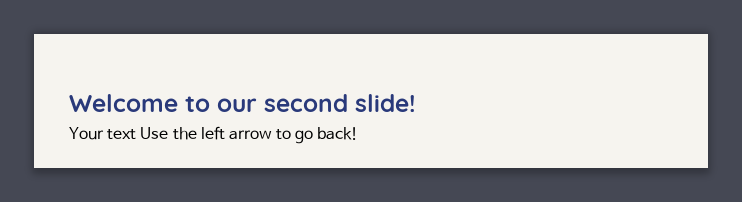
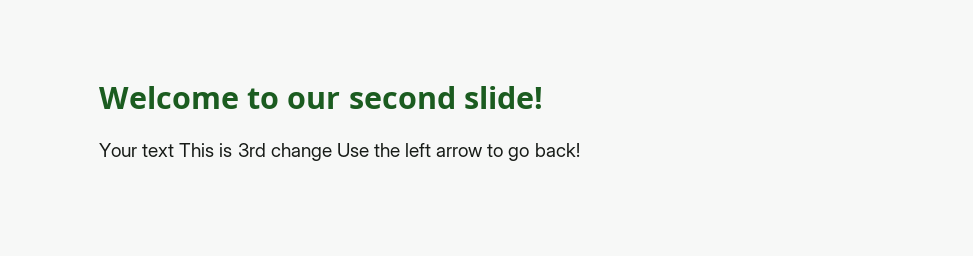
- Your text Use the left arrow to go back!
+ Your text This is 3rd change Use the left arrow to go back!

